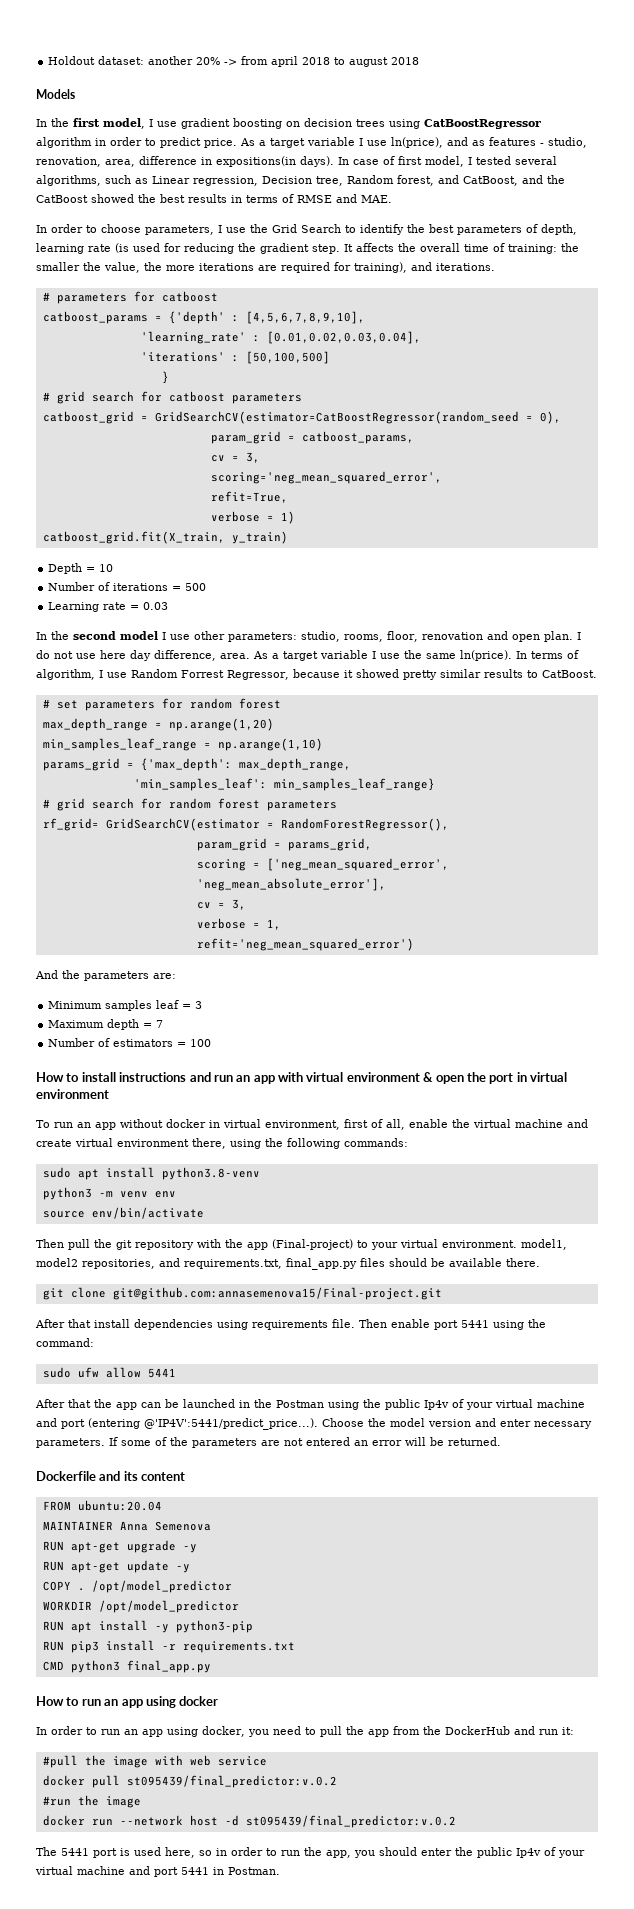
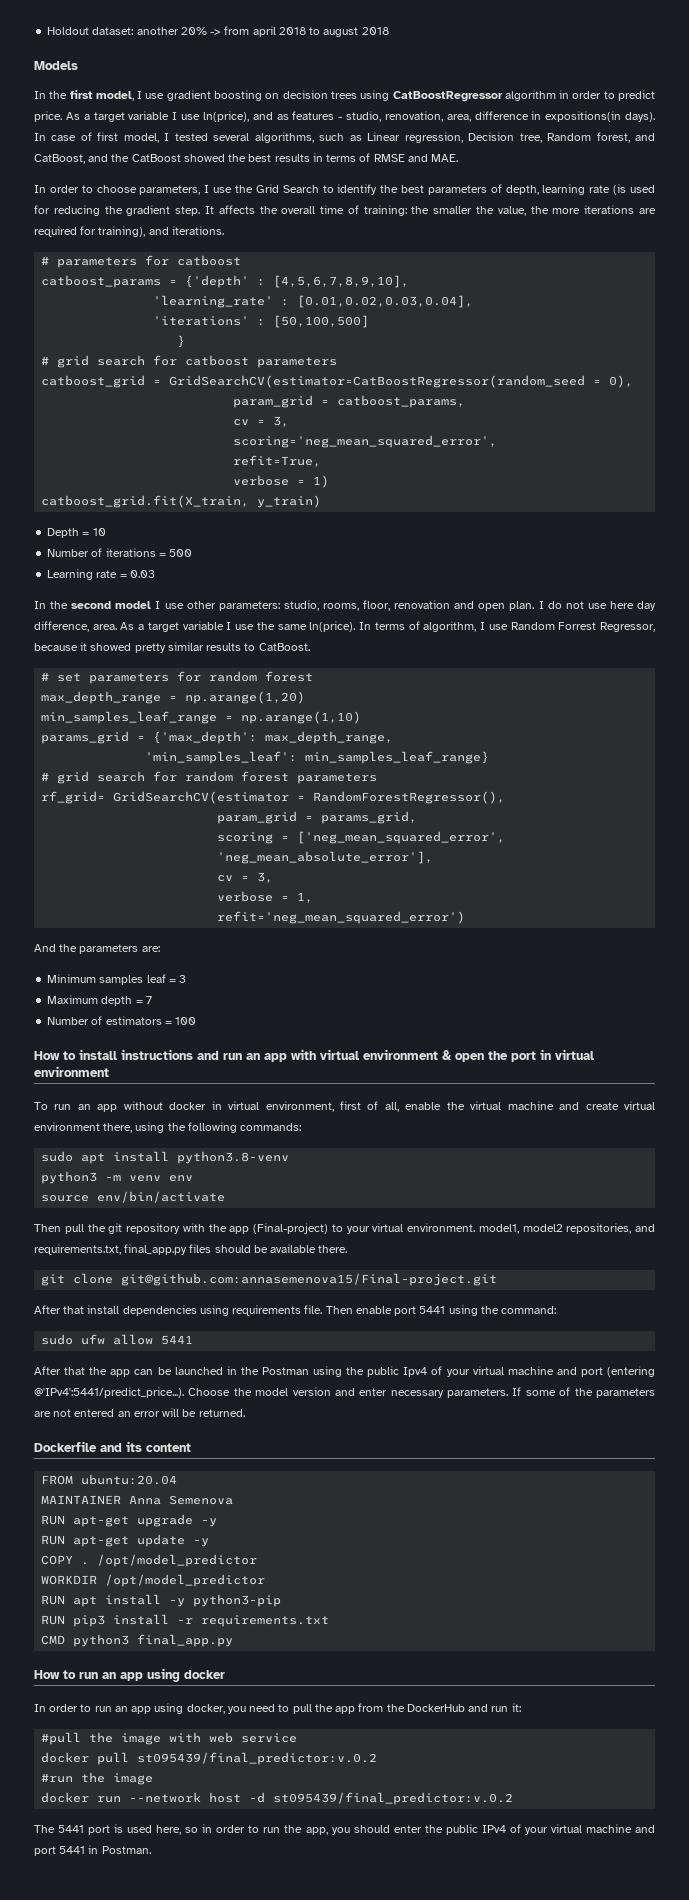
- After that the app can be launched in the Postman using the public Ip4v of your virtual machine and port (entering @'IP4V':5441/predict_price...). Choose the model version and enter necessary parameters.
+ After that the app can be launched in the Postman using the public Ipv4 of your virtual machine and port (entering @'IPv4':5441/predict_price...). Choose the model version and enter necessary parameters.
- The 5441 port is used here, so in order to run the app, you should enter the public Ip4v of your virtual machine and port 5441 in Postman.
+ The 5441 port is used here, so in order to run the app, you should enter the public IPv4 of your virtual machine and port 5441 in Postman.

